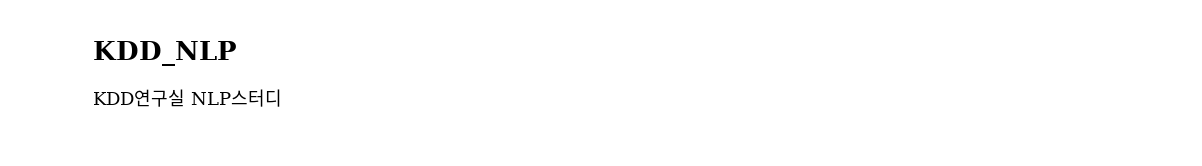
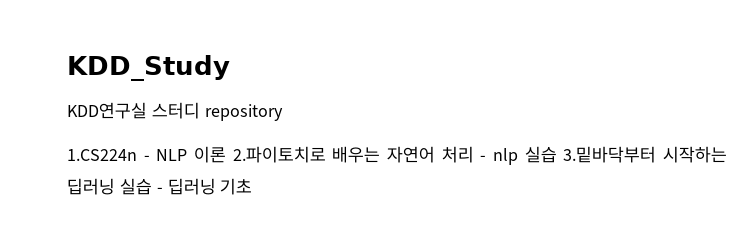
- KDD_NLP
+ KDD_Study
- KDD연구실 NLP스터디
+ KDD연구실 스터디 repository
+ 1.CS224n - NLP 이론 2.파이토치로 배우는 자연어 처리 - nlp 실습 3.밑바닥부터 시작하는 딥러닝 실습 - 딥러닝 기초

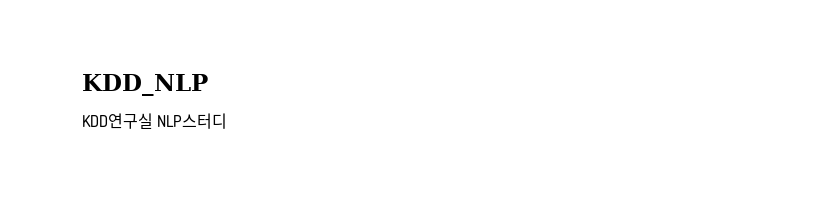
- KDD_Study
+ KDD_NLP
- KDD연구실 스터디 repository
- 1.CS224n - NLP 이론 2.파이토치로 배우는 자연어 처리 - nlp 실습 3.밑바닥부터 시작하는 딥러닝 실습 - 딥러닝 기초
+ KDD연구실 NLP스터디

